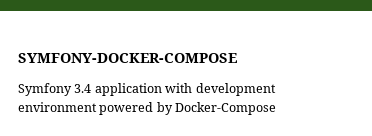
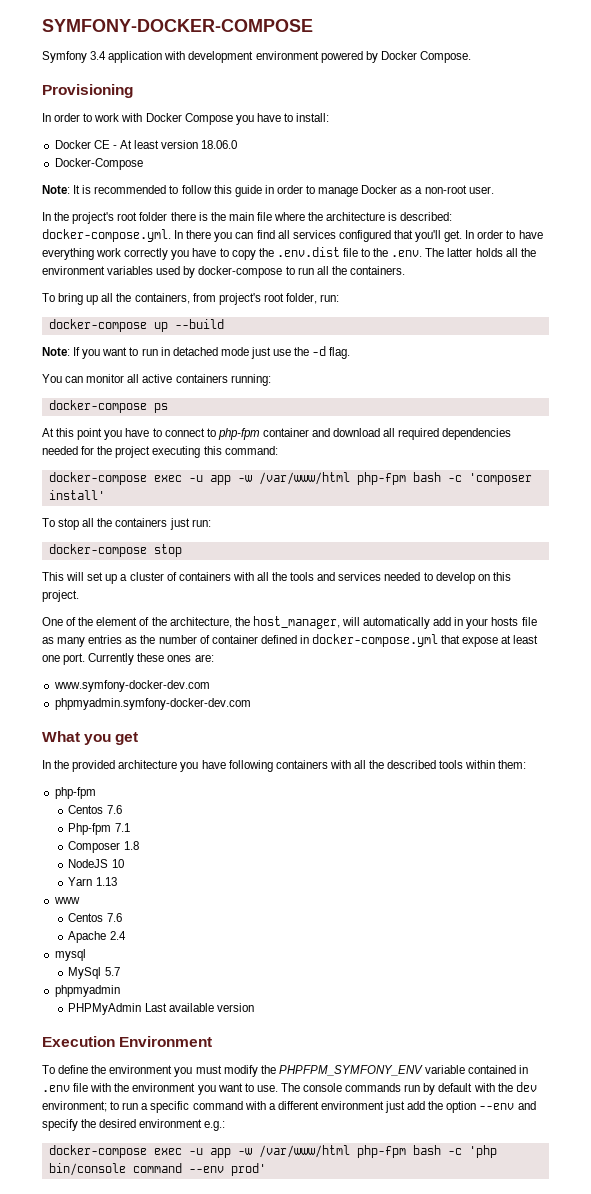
- Symfony 3.4 application with development environment powered by Docker-Compose
+ Symfony 3.4 application with development environment powered by Docker Compose.
+ Provisioning
+ In order to work with Docker Compose you have to install:
+ Docker CE - At least version 18.06.0
+ Docker-Compose
+ Note: It is recommended to follow this guide in order to manage Docker as a non-root user.
+ In the project's root folder there is the main file where the architecture is described: docker-compose.yml. In there you can find all services configured that you'll get. In order to have everything work correctly you have to copy the .env.dist file to the .env. The latter holds all the environment variables used by docker-compose to run all the containers.
+ To bring up all the containers, from project's root folder, run:
+ docker-compose up --build
+ Note: If you want to run in detached mode just use the -d flag.
+ You can monitor all active containers running:
+ docker-compose ps
+ At this point you have to connect to php-fpm container and download all required dependencies needed for the project executing this command:
+ docker-compose exec -u app -w /var/www/html php-fpm bash -c 'composer install'
+ To stop all the containers just run:
+ docker-compose stop
+ This will set up a cluster of containers with all the tools and services needed to develop on this project.
+ One of the element of the architecture, the host_manager, will automatically add in your hosts file as many entries as the number of container defined in docker-compose.yml that expose at least one port. Currently these ones are:
+ www.symfony-docker-dev.com
+ phpmyadmin.symfony-docker-dev.com
+ What you get
+ In the provided architecture you have following containers with all the described tools within them:
+ php-fpm
+ Centos 7.6
+ Php-fpm 7.1
+ Composer 1.8
+ NodeJS 10
+ Yarn 1.13
+ www
+ Centos 7.6
+ Apache 2.4
+ mysql
+ MySql 5.7
+ phpmyadmin
+ PHPMyAdmin Last available version
+ Execution Environment
+ To define the environment you must modify the PHPFPM_SYMFONY_ENV variable contained in .env file with the environment you want to use. The console commands run by default with the dev environment; to run a specific command with a different environment just add the option --env and specify the desired environment e.g.:
+ docker-compose exec -u app -w /var/www/html php-fpm bash -c 'php bin/console command --env prod'

